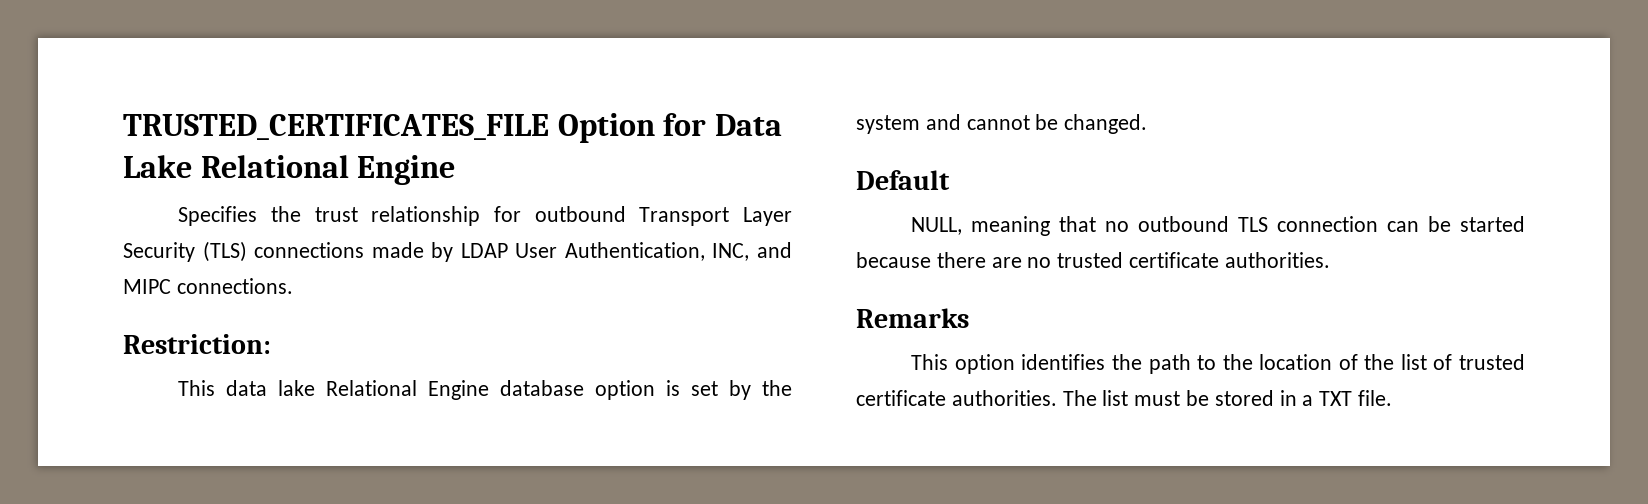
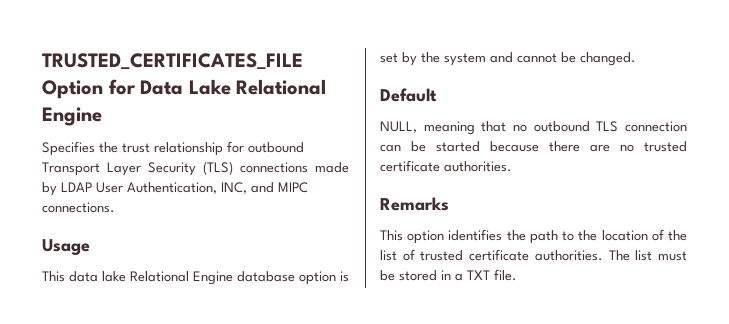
- Restriction:
+ Usage

